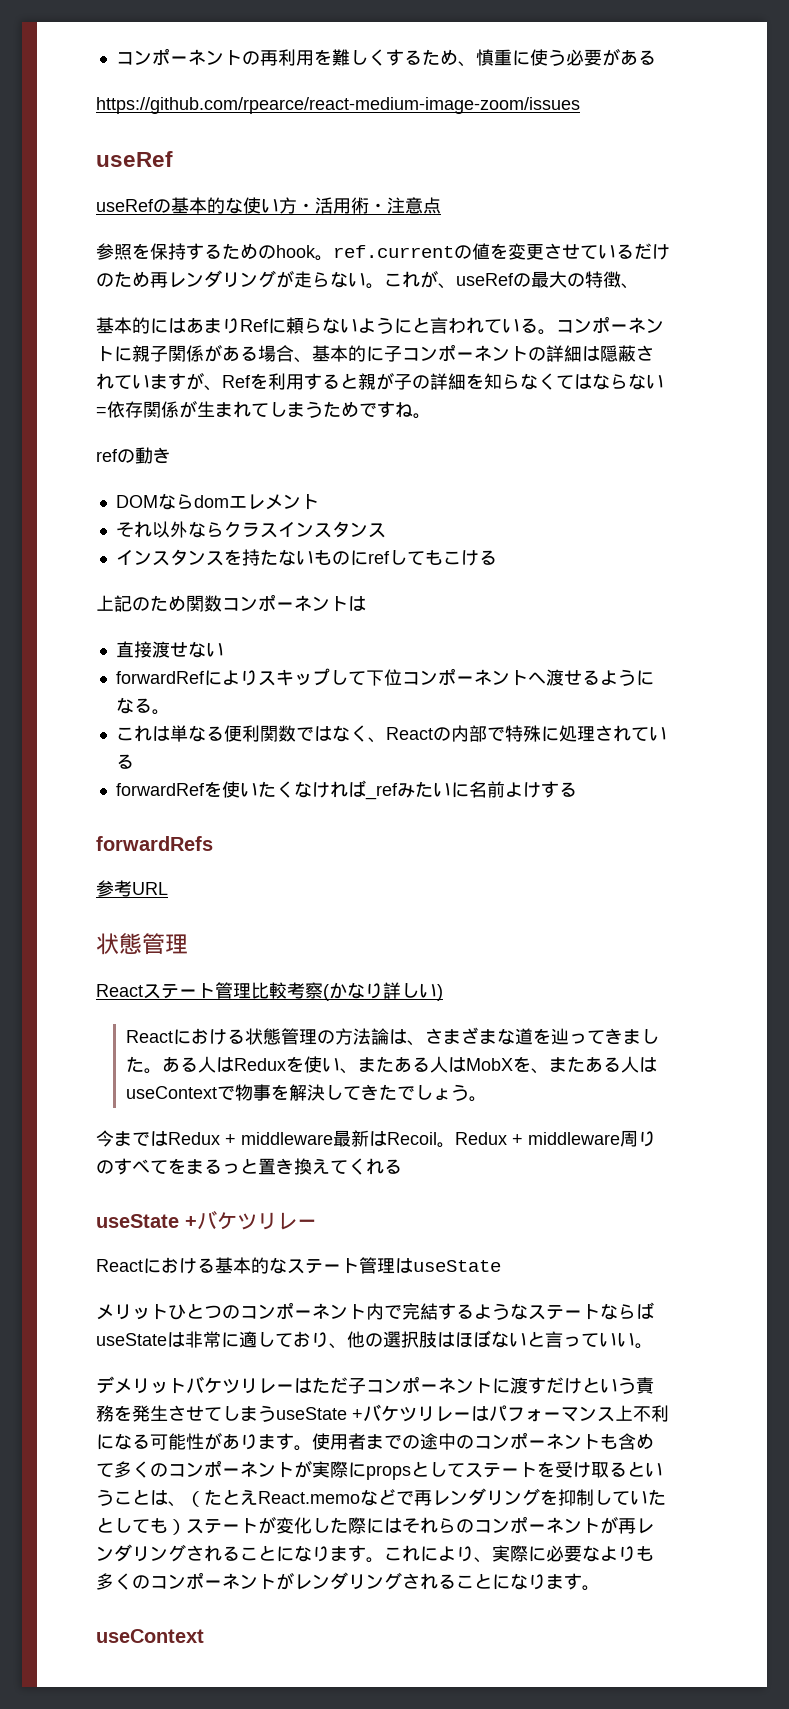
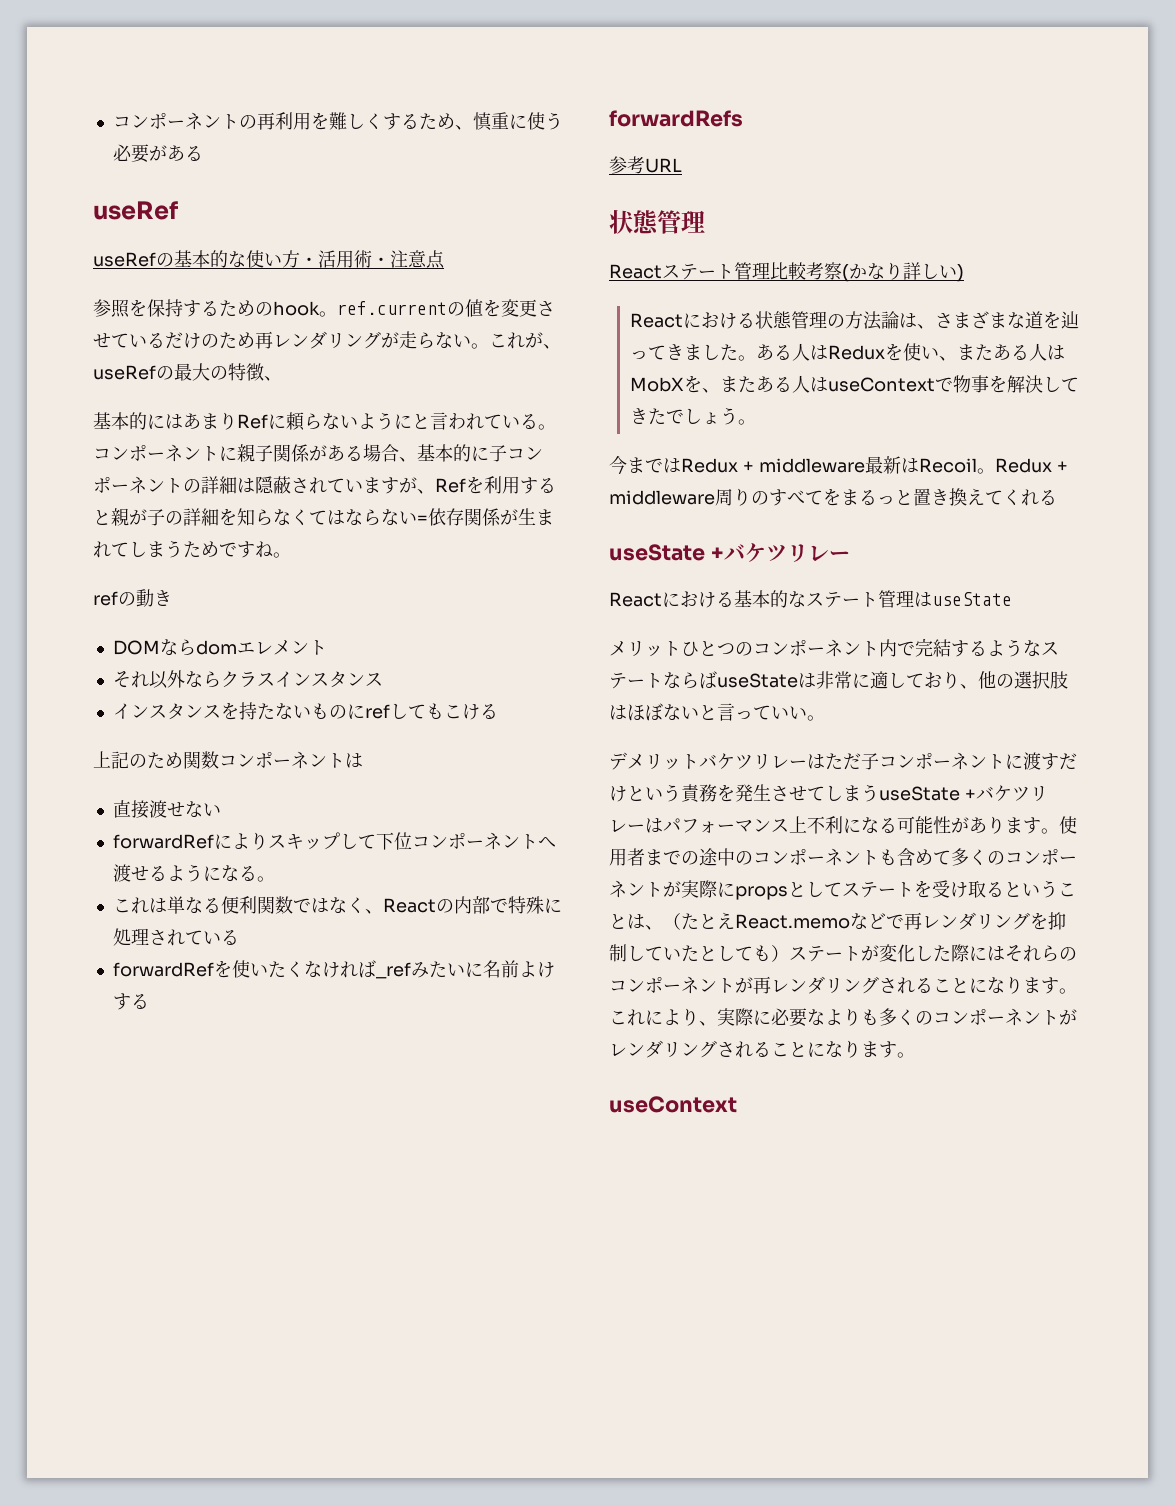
- https://github.com/rpearce/react-medium-image-zoom/issues

